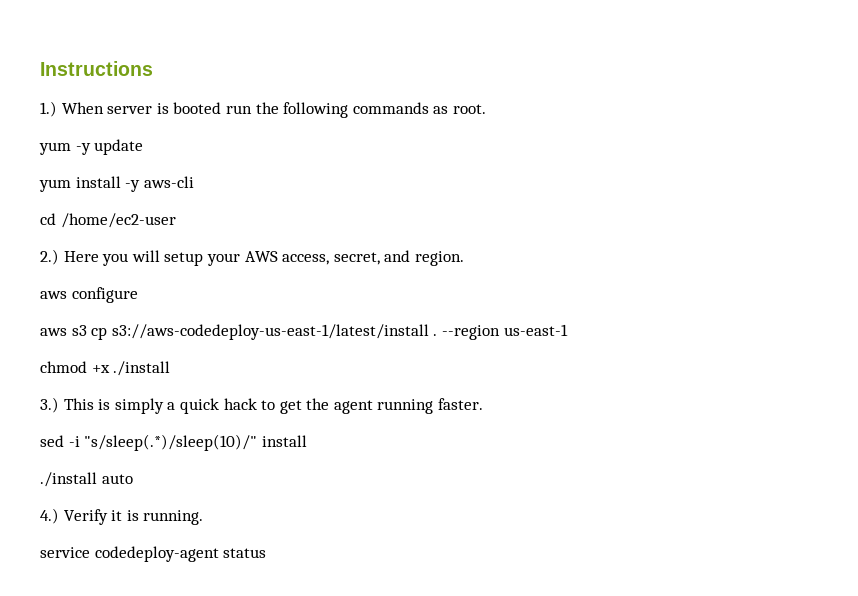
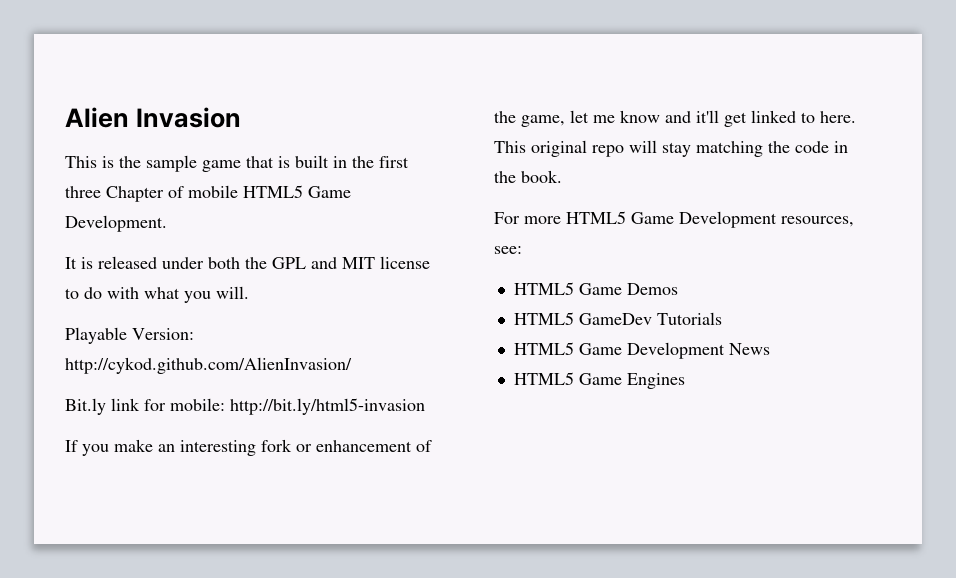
- Instructions
- 1.) When server is booted run the following commands as root.
- yum -y update
- yum install -y aws-cli
- cd /home/ec2-user
- 2.) Here you will setup your AWS access, secret, and region.
- aws configure
- aws s3 cp s3://aws-codedeploy-us-east-1/latest/install . --region us-east-1
- chmod +x ./install
- 3.) This is simply a quick hack to get the agent running faster.
- sed -i "s/sleep(.*)/sleep(10)/" install
- ./install auto
- 4.) Verify it is running.
- service codedeploy-agent status
+ Alien Invasion
+ This is the sample game that is built in the first three Chapter of mobile HTML5 Game Development.
+ It is released under both the GPL and MIT license to do with what you will.
+ Playable Version: http://cykod.github.com/AlienInvasion/
+ Bit.ly link for mobile: http://bit.ly/html5-invasion
+ If you make an interesting fork or enhancement of the game, let me know and it'll get linked to here. This original repo will stay matching the code in the book.
+ For more HTML5 Game Development resources, see:
+ HTML5 Game Demos
+ HTML5 GameDev Tutorials
+ HTML5 Game Development News
+ HTML5 Game Engines

